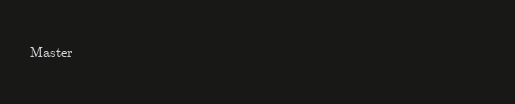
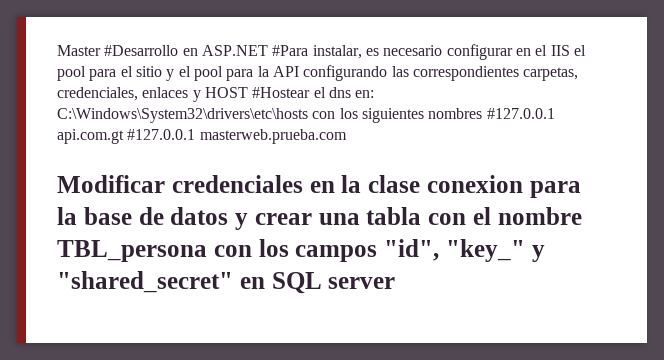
- Master
+ Master #Desarrollo en ASP.NET #Para instalar, es necesario configurar en el IIS el pool para el sitio y el pool para la API configurando las correspondientes carpetas, credenciales, enlaces y HOST #Hostear el dns en: C:\Windows\System32\drivers\etc\hosts con los siguientes nombres #127.0.0.1 api.com.gt #127.0.0.1 masterweb.prueba.com
+ Modificar credenciales en la clase conexion para la base de datos y crear una tabla con el nombre TBL_persona con los campos "id", "key_" y "shared_secret" en SQL server

